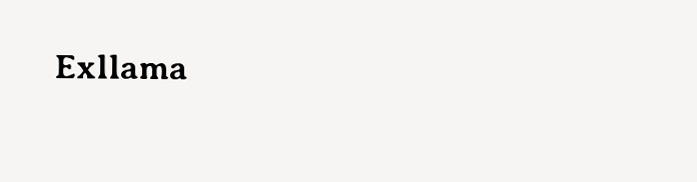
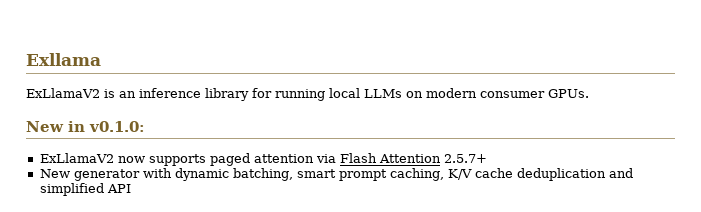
+ ExLlamaV2 is an inference library for running local LLMs on modern consumer GPUs.
+ New in v0.1.0:
+ ExLlamaV2 now supports paged attention via Flash Attention 2.5.7+
+ New generator with dynamic batching, smart prompt caching, K/V cache deduplication and simplified API

